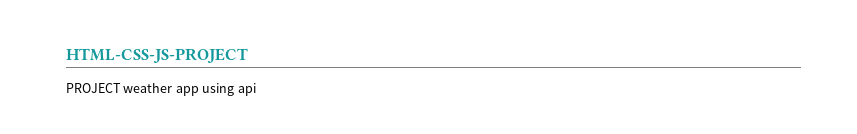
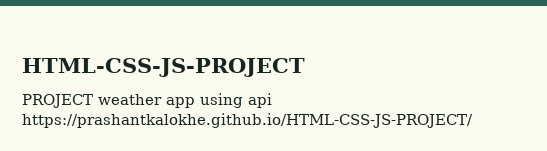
- PROJECT weather app using api
+ PROJECT weather app using api https://prashantkalokhe.github.io/HTML-CSS-JS-PROJECT/

